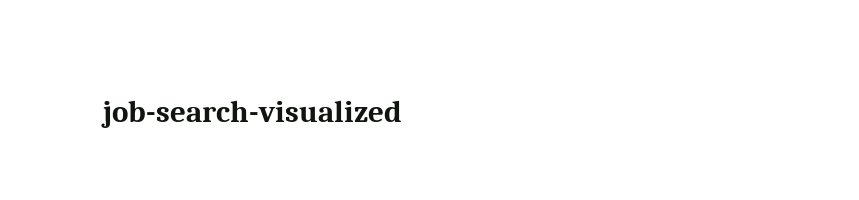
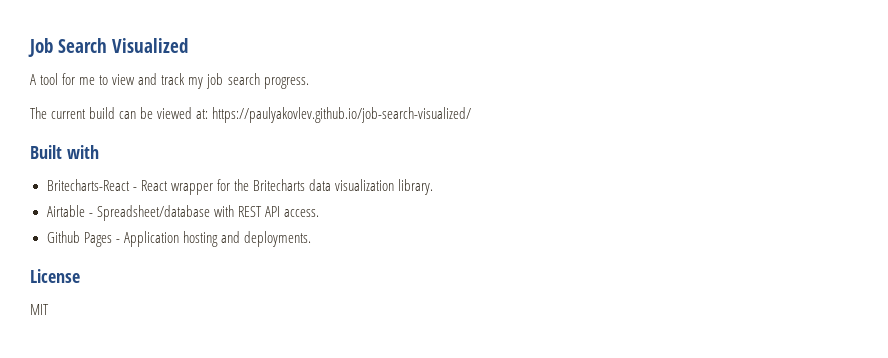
- job-search-visualized
+ Job Search Visualized
+ A tool for me to view and track my job search progress.
+ The current build can be viewed at: https://paulyakovlev.github.io/job-search-visualized/
+ Built with
+ Britecharts-React - React wrapper for the Britecharts data visualization library.
+ Airtable - Spreadsheet/database with REST API access.
+ Github Pages - Application hosting and deployments.
+ License
+ MIT

